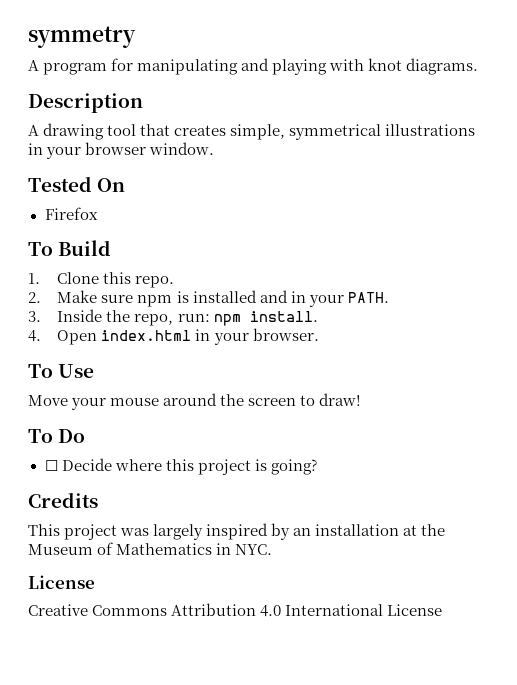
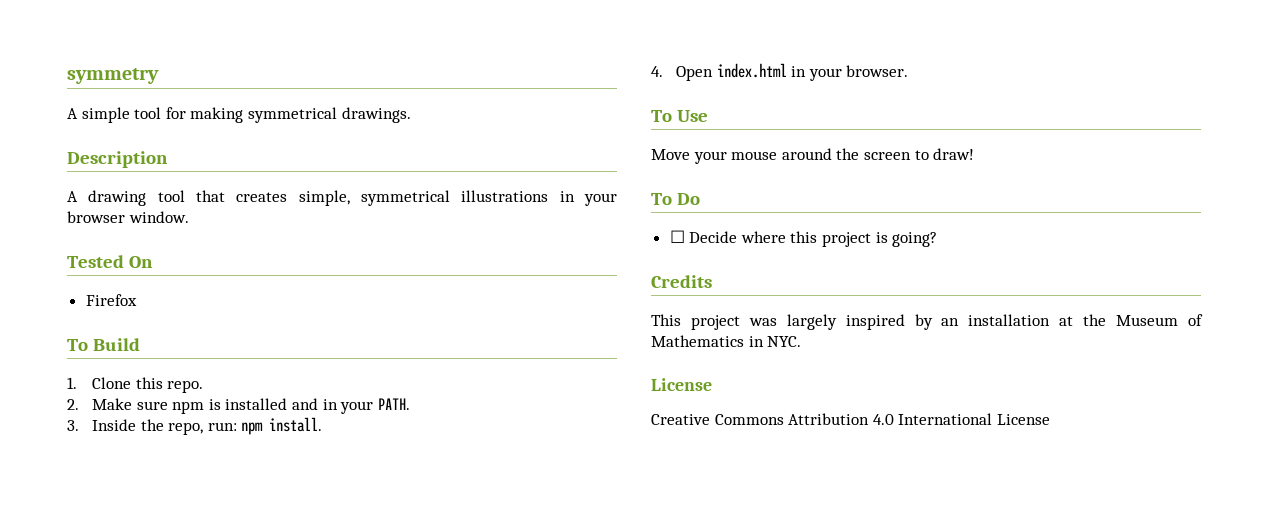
- A program for manipulating and playing with knot diagrams.
+ A simple tool for making symmetrical drawings.

